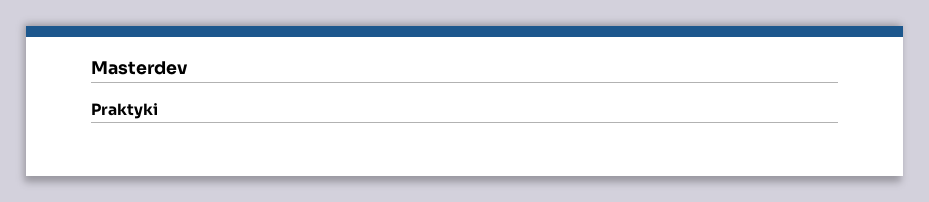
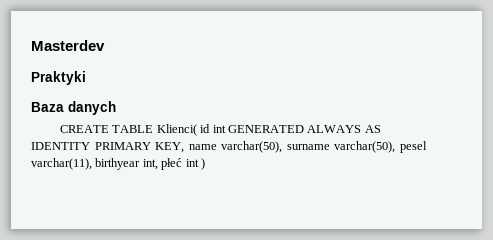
+ Baza danych
+ CREATE TABLE Klienci( id int GENERATED ALWAYS AS IDENTITY PRIMARY KEY, name varchar(50), surname varchar(50), pesel varchar(11), birthyear int, płeć int )

